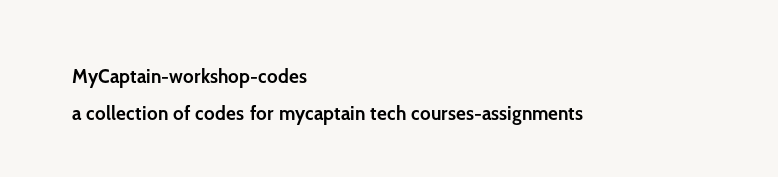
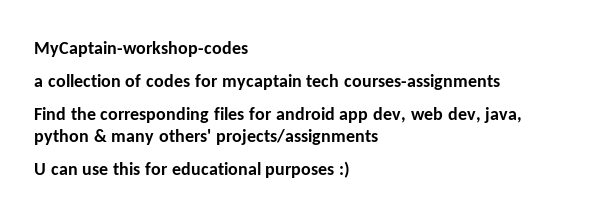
+ Find the corresponding files for android app dev, web dev, java, python & many others' projects/assignments
+ U can use this for educational purposes :)

